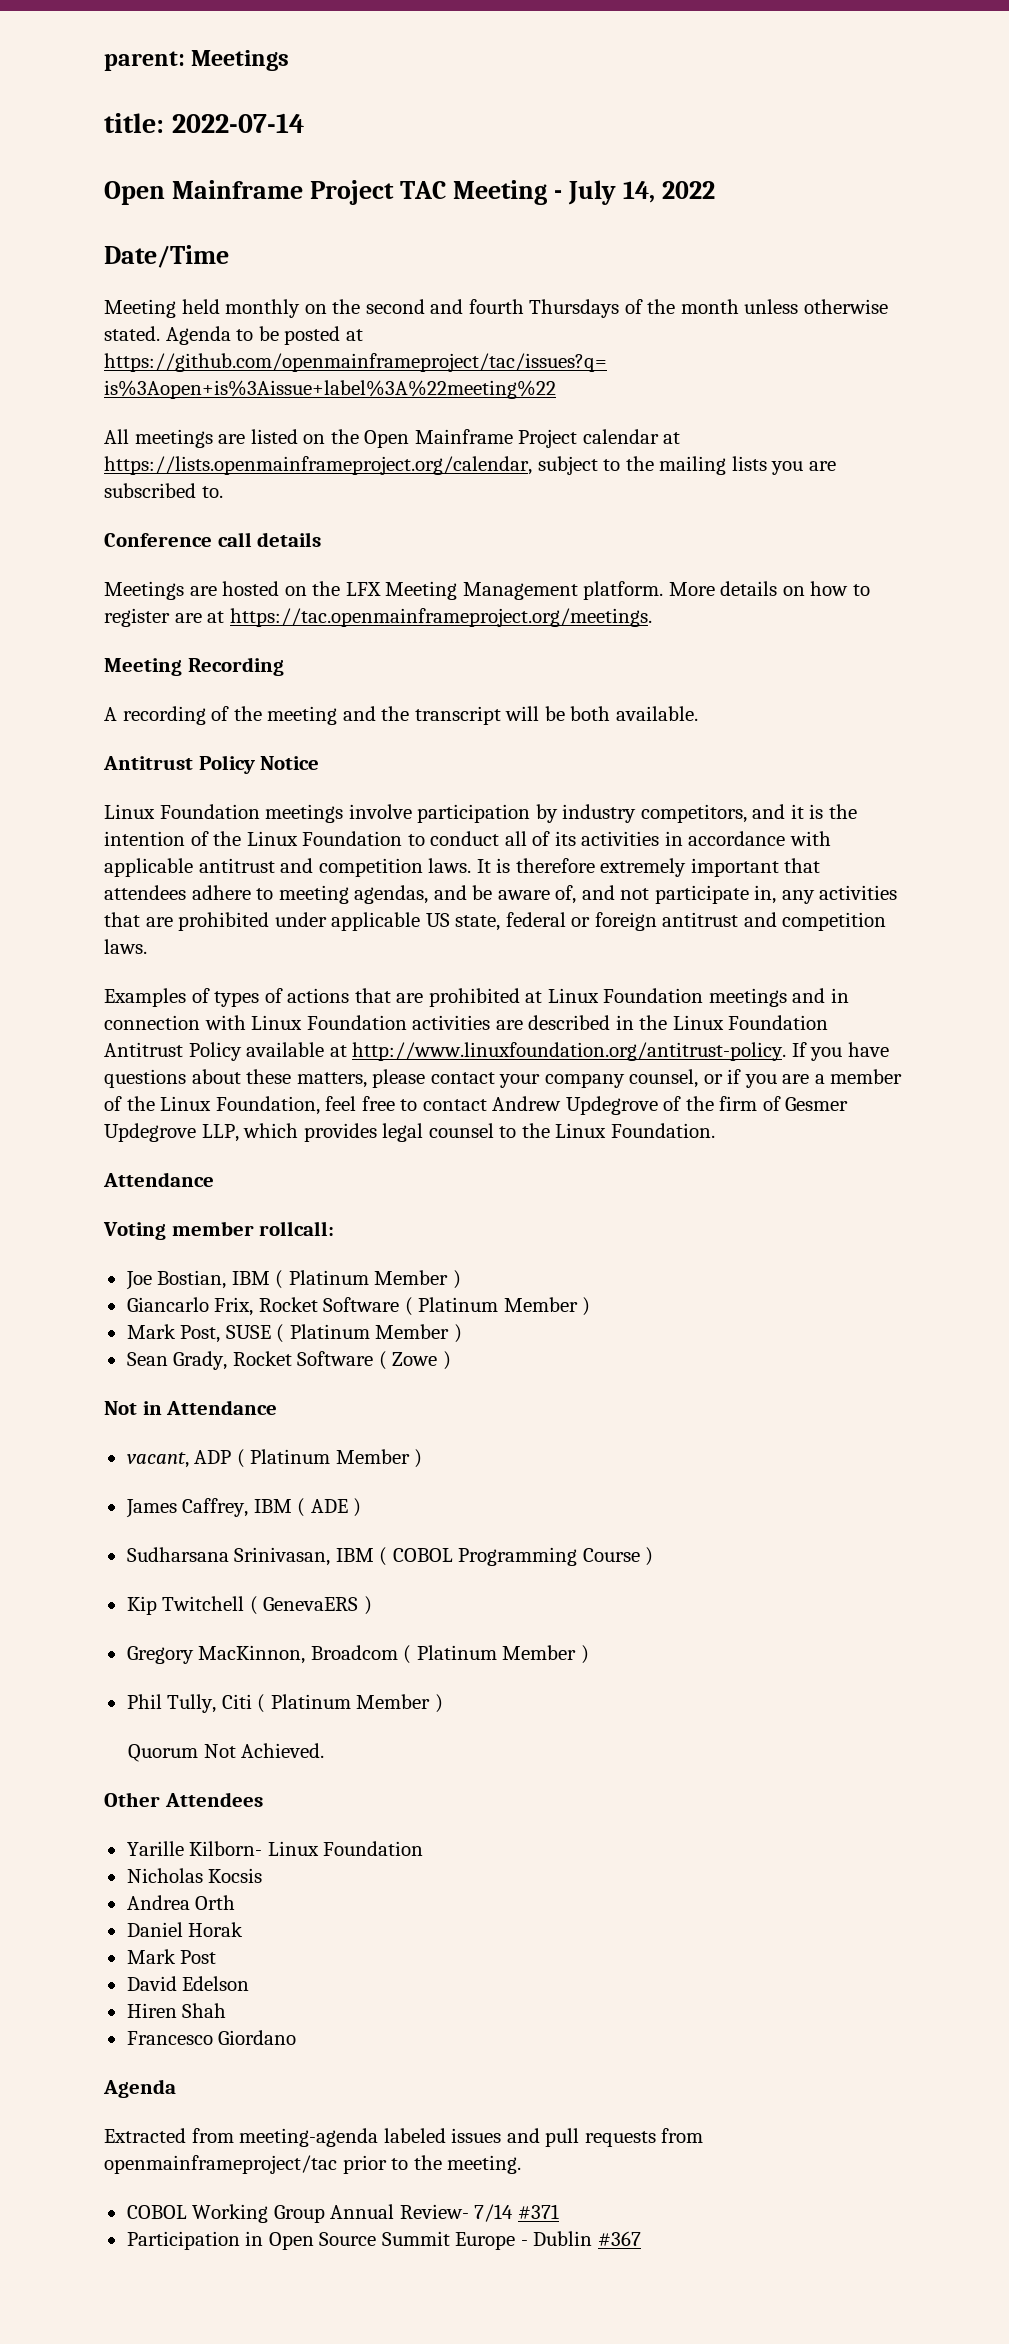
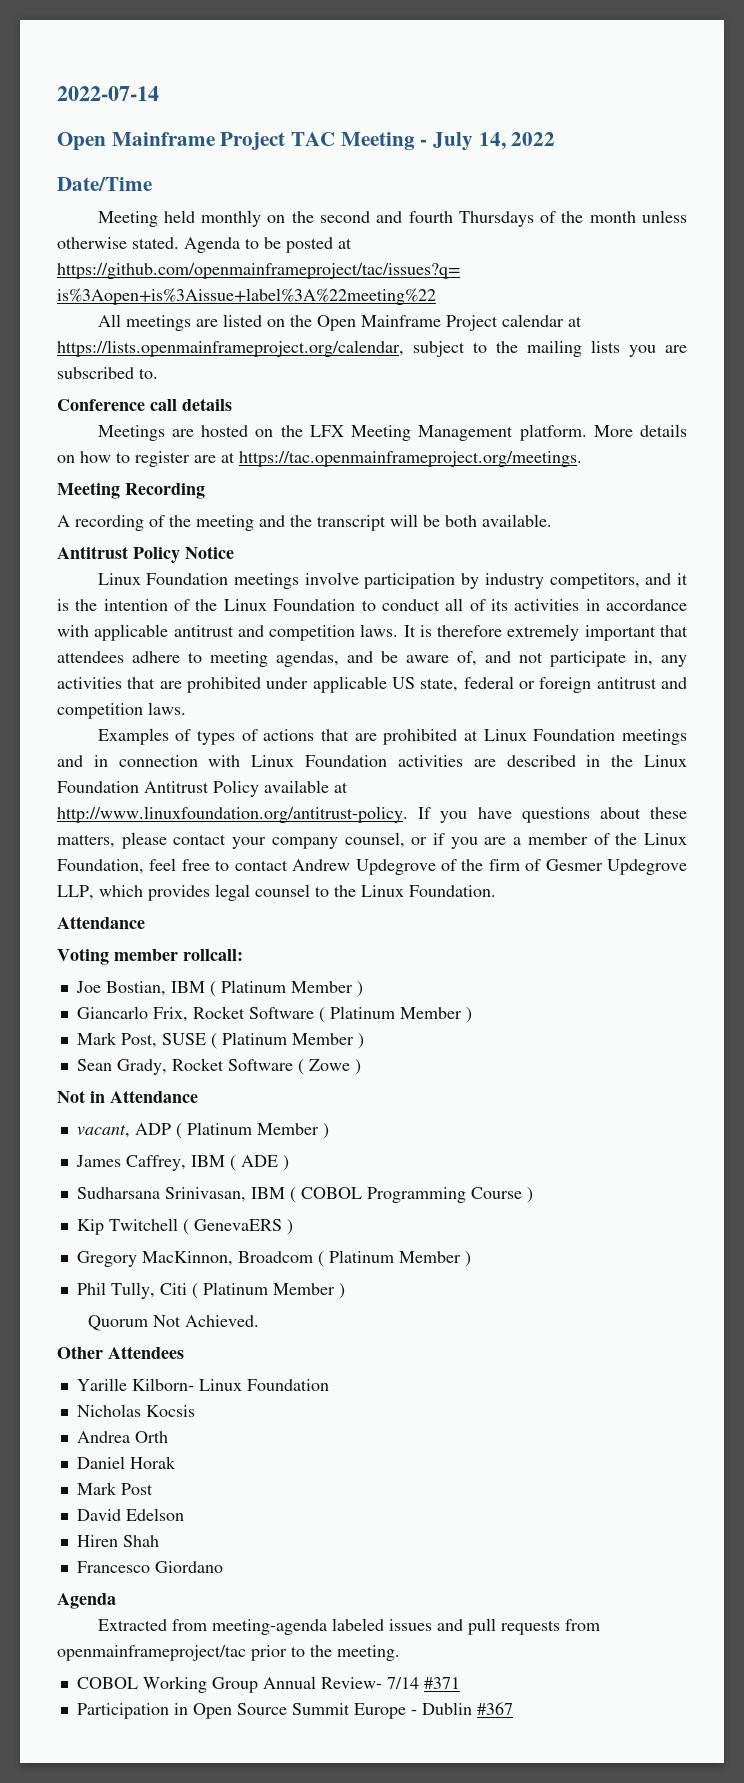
- parent: Meetings
- title: 2022-07-14
+ 2022-07-14

